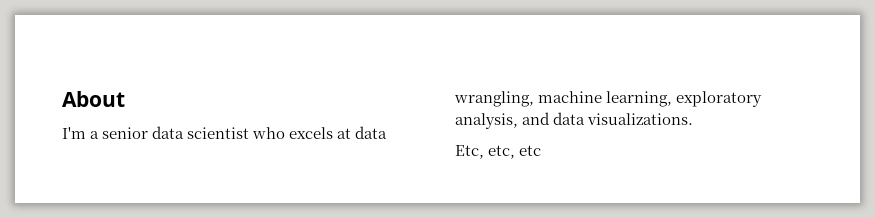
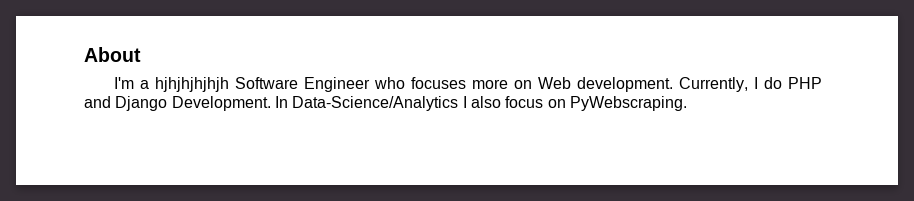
- I'm a senior data scientist who excels at data wrangling, machine learning, exploratory analysis, and data visualizations.
- Etc, etc, etc
+ I'm a hjhjhjhjhjh Software Engineer who focuses more on Web development. Currently, I do PHP and Django Development. In Data-Science/Analytics I also focus on PyWebscraping.

